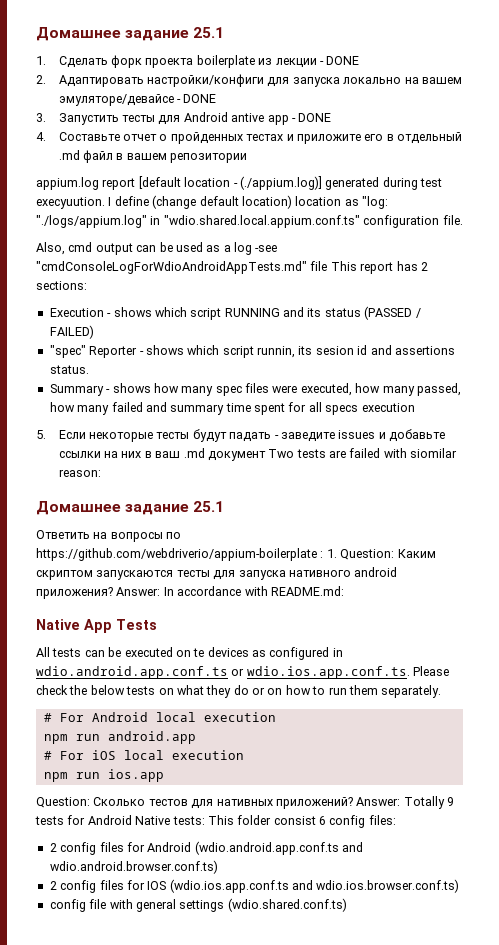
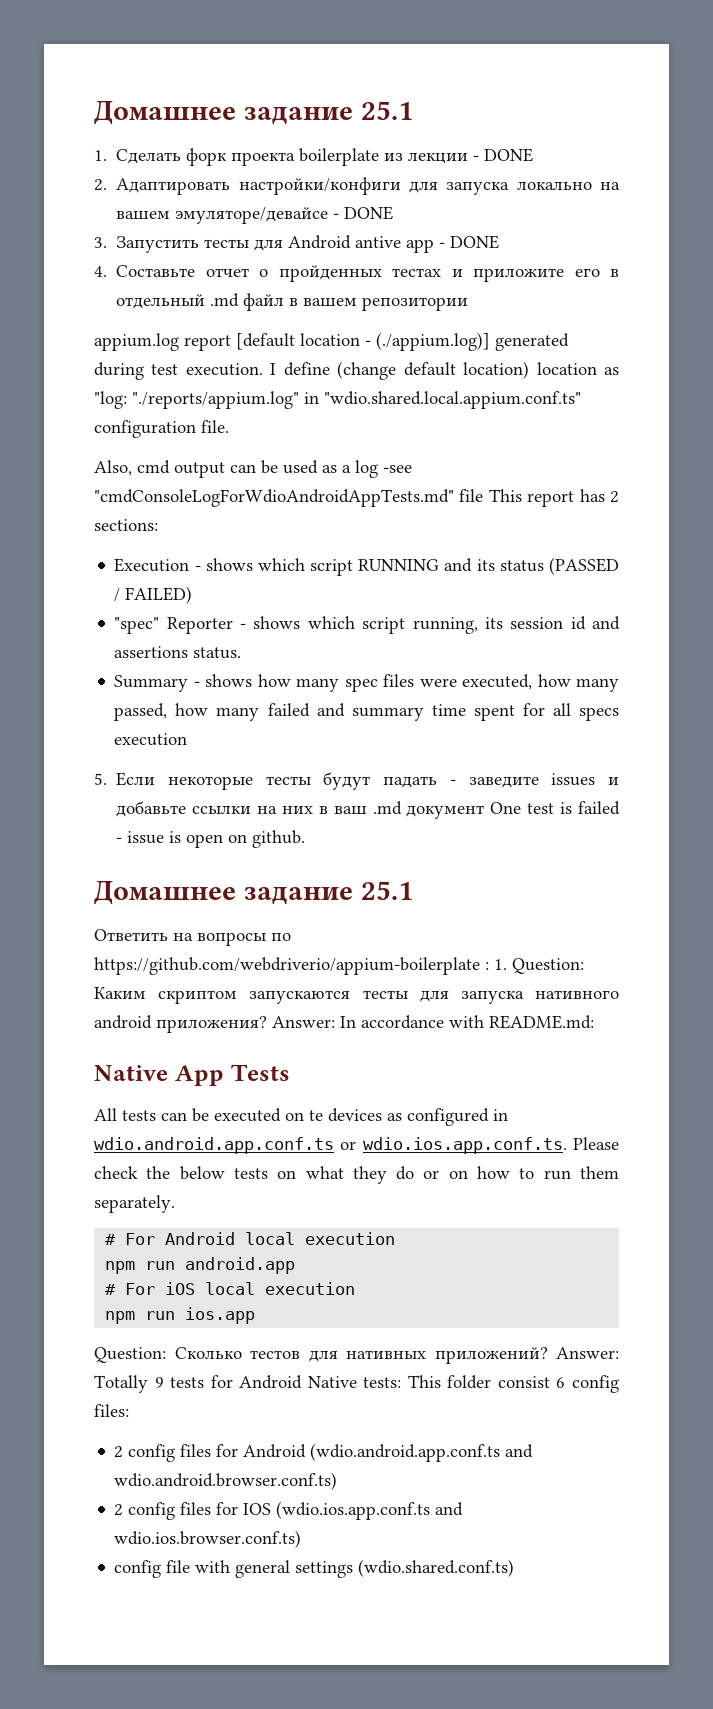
- appium.log report [default location - (./appium.log)] generated during test execyuution.
+ appium.log report [default location - (./appium.log)] generated during test execution.
- I define (change default location) location as "log: "./logs/appium.log" in "wdio.shared.local.appium.conf.ts" configuration file.
+ I define (change default location) location as "log: "./reports/appium.log" in "wdio.shared.local.appium.conf.ts" configuration file.
- "spec" Reporter - shows which script runnin, its sesion id and assertions status.
+ "spec" Reporter - shows which script running, its session id and assertions status.
- 5. Если некоторые тесты будут падать - заведите issues и добавьте ссылки на них в ваш .md документ Two tests are failed with siomilar reason:
+ 5. Если некоторые тесты будут падать - заведите issues и добавьте ссылки на них в ваш .md документ One test is failed - issue is open on github.

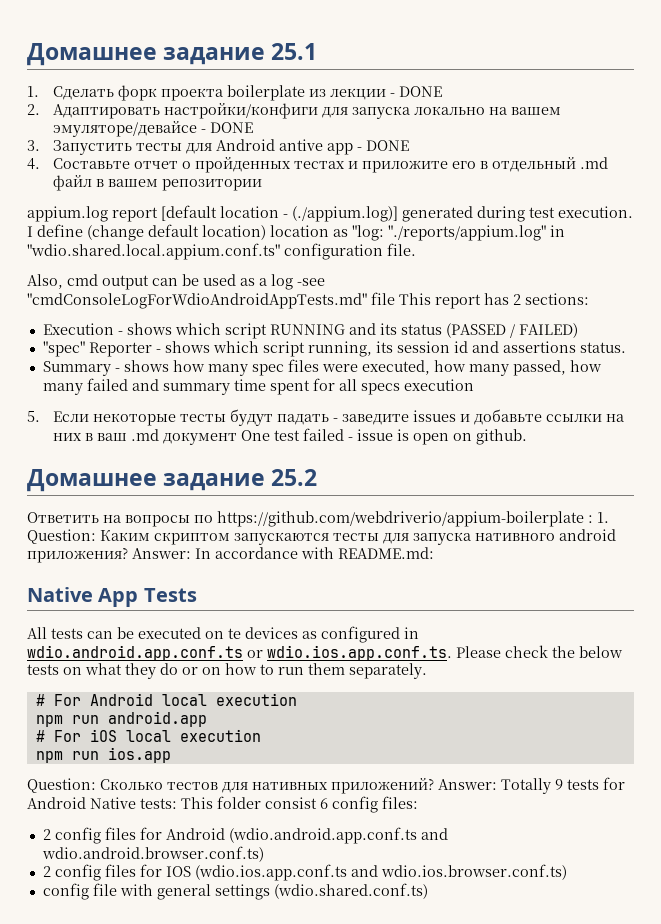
- 5. Если некоторые тесты будут падать - заведите issues и добавьте ссылки на них в ваш .md документ One test is failed - issue is open on github.
- Домашнее задание 25.1
+ 5. Если некоторые тесты будут падать - заведите issues и добавьте ссылки на них в ваш .md документ One test failed - issue is open on github.
+ Домашнее задание 25.2

